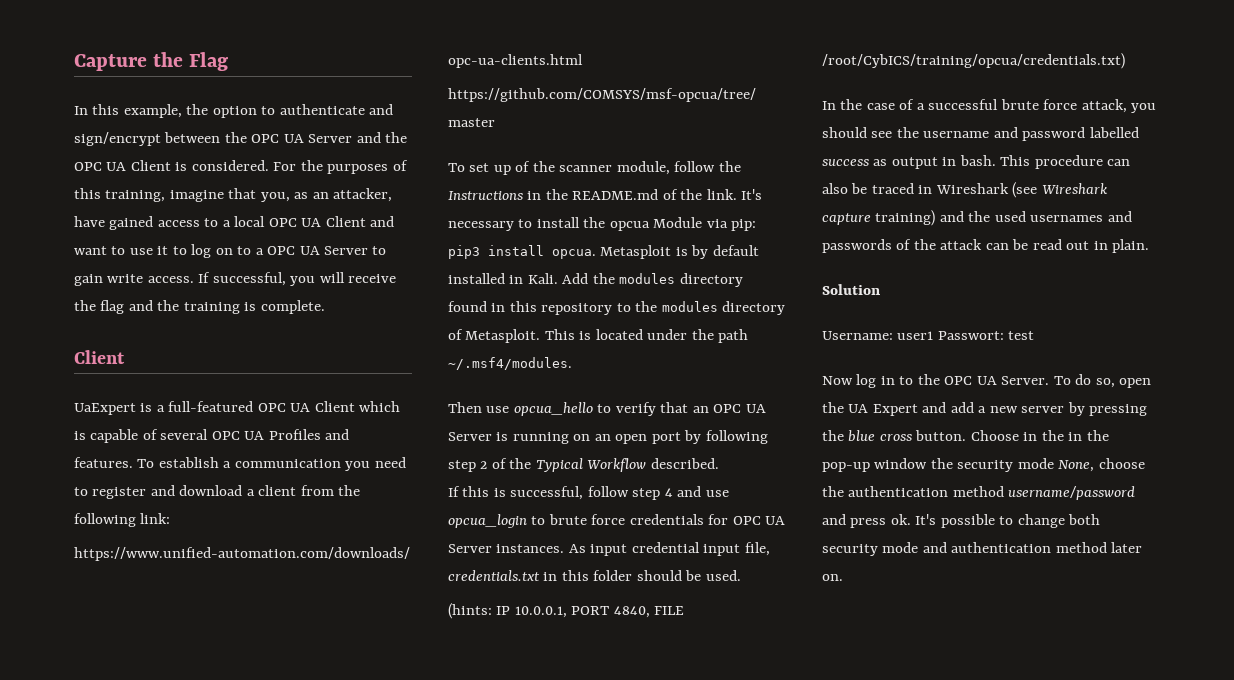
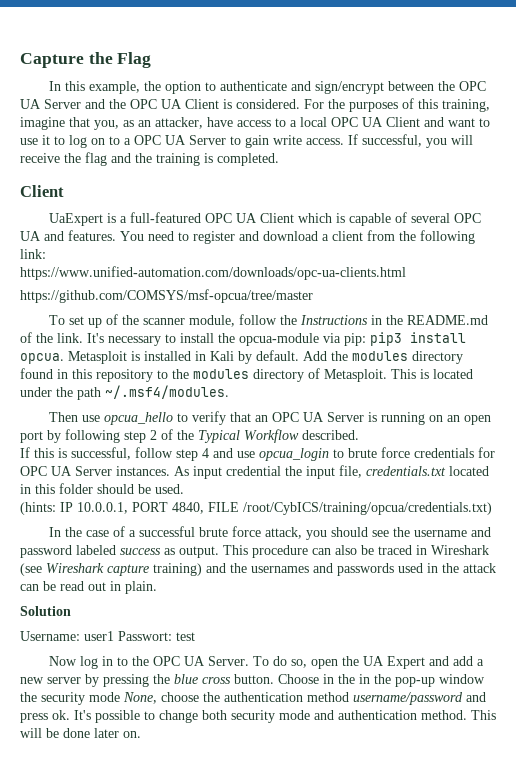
- For the purposes of this training, imagine that you, as an attacker, have gained access to a local OPC UA Client and want to use it to log on to a OPC UA Server to gain write access.
+ For the purposes of this training, imagine that you, as an attacker, have access to a local OPC UA Client and want to use it to log on to a OPC UA Server to gain write access.
- If successful, you will receive the flag and the training is complete.
+ If successful, you will receive the flag and the training is completed.
- UaExpert is a full-featured OPC UA Client which is capable of several OPC UA Profiles and features.
+ UaExpert is a full-featured OPC UA Client which is capable of several OPC UA and features.
- To establish a communication you need to register and download a client from the following link:
+ You need to register and download a client from the following link:
- It's necessary to install the opcua Module via pip: pip3 install opcua.
+ It's necessary to install the opcua-module via pip: pip3 install opcua.
- Metasploit is by default installed in Kali.
+ Metasploit is installed in Kali by default.
- As input credential input file, credentials.txt in this folder should be used.
+ As input credential the input file, credentials.txt located in this folder should be used.
- In the case of a successful brute force attack, you should see the username and password labelled success as output in bash.
+ In the case of a successful brute force attack, you should see the username and password labeled success as output.
- This procedure can also be traced in Wireshark (see Wireshark capture training) and the used usernames and passwords of the attack can be read out in plain.
+ This procedure can also be traced in Wireshark (see Wireshark capture training) and the usernames and passwords used in the attack can be read out in plain.
- It's possible to change both security mode and authentication method later on.
+ It's possible to change both security mode and authentication method. This will be done later on.

